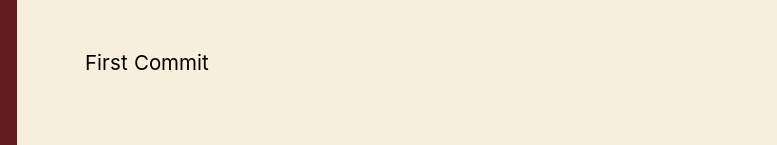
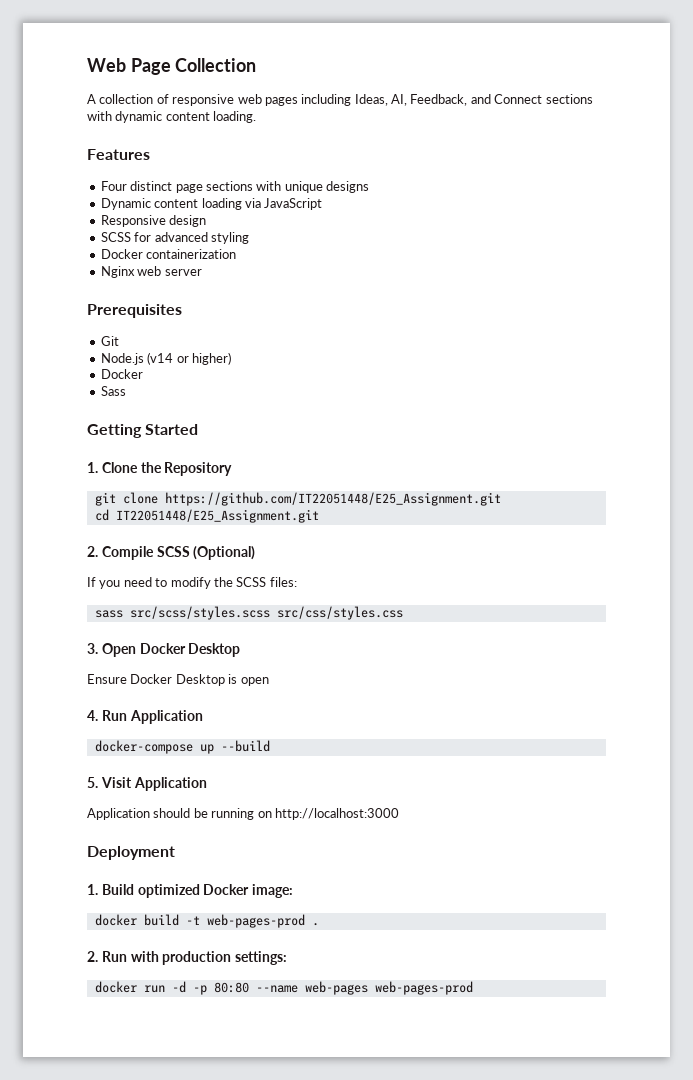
- First Commit
+ Web Page Collection
+ A collection of responsive web pages including Ideas, AI, Feedback, and Connect sections with dynamic content loading.
+ Features
+ Four distinct page sections with unique designs
+ Dynamic content loading via JavaScript
+ Responsive design
+ SCSS for advanced styling
+ Docker containerization
+ Nginx web server
+ Prerequisites
+ Git
+ Node.js (v14 or higher)
+ Docker
+ Sass
+ Getting Started
+ 1. Clone the Repository
+ git clone https://github.com/IT22051448/E25_Assignment.git
+ cd IT22051448/E25_Assignment.git
+ 2. Compile SCSS (Optional)
+ If you need to modify the SCSS files:
+ sass src/scss/styles.scss src/css/styles.css
+ 3. Open Docker Desktop
+ Ensure Docker Desktop is open
+ 4. Run Application
+ docker-compose up --build
+ 5. Visit Application
+ Application should be running on http://localhost:3000
+ Deployment
+ 1. Build optimized Docker image:
+ docker build -t web-pages-prod .
+ 2. Run with production settings:
+ docker run -d -p 80:80 --name web-pages web-pages-prod

